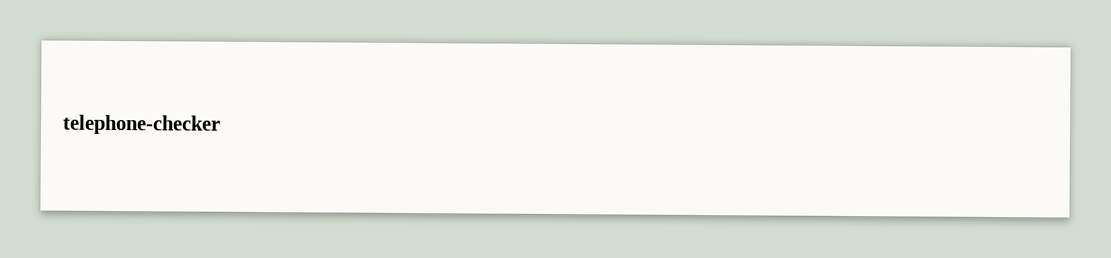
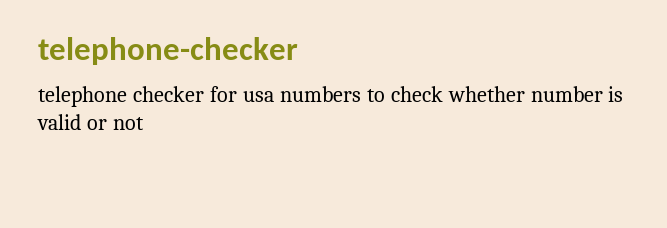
+ telephone checker for usa numbers to check whether number is valid or not

